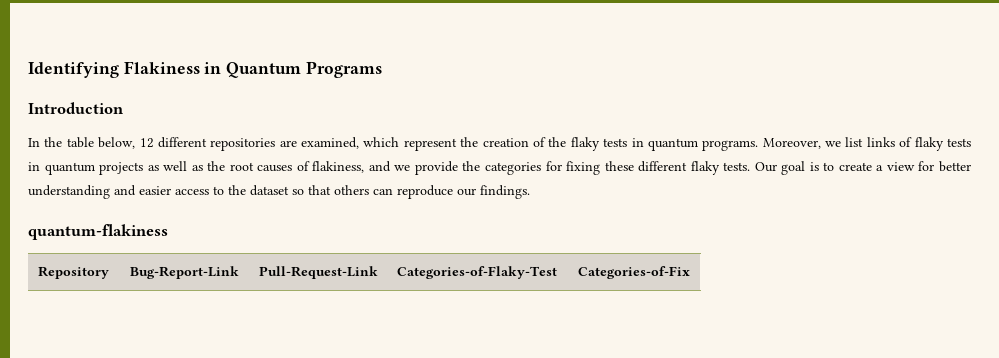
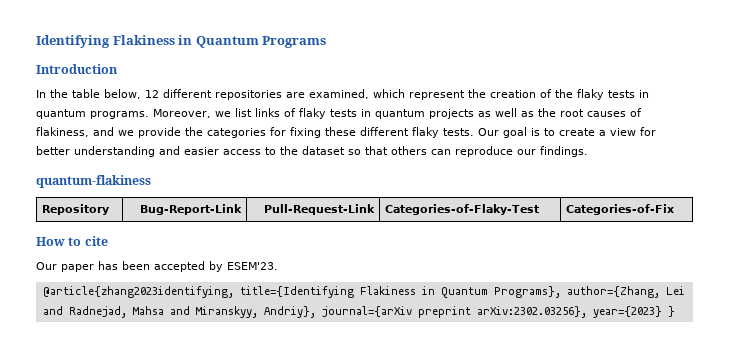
+ How to cite
+ Our paper has been accepted by ESEM'23.
+ @article{zhang2023identifying, title={Identifying Flakiness in Quantum Programs}, author={Zhang, Lei and Radnejad, Mahsa and Miranskyy, Andriy}, journal={arXiv preprint arXiv:2302.03256}, year={2023} }

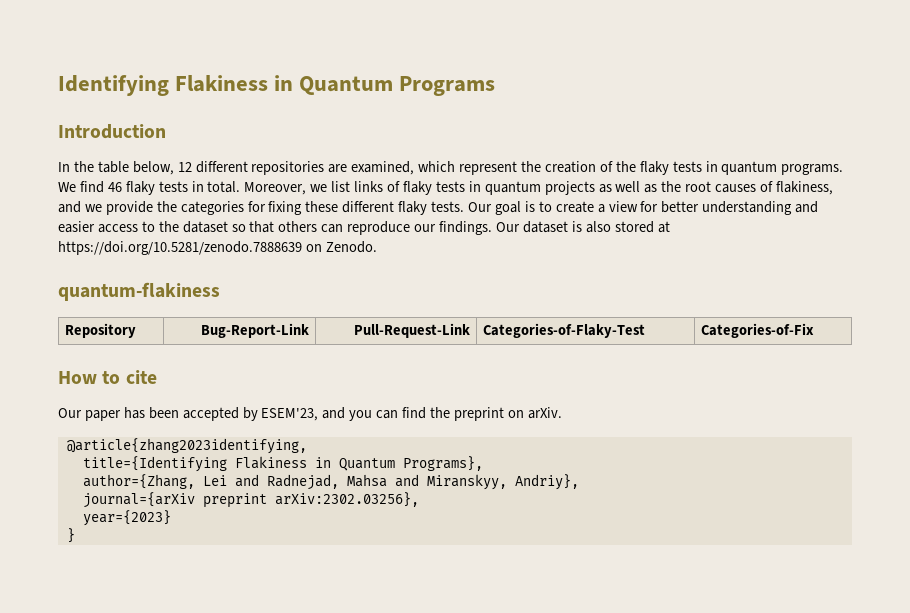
+ We find 46 flaky tests in total.
+ Our dataset is also stored at https://doi.org/10.5281/zenodo.7888639 on Zenodo.
- Our paper has been accepted by ESEM'23.
+ Our paper has been accepted by ESEM'23, and you can find the preprint on arXiv.
- @article{zhang2023identifying, title={Identifying Flakiness in Quantum Programs}, author={Zhang, Lei and Radnejad, Mahsa and Miranskyy, Andriy}, journal={arXiv preprint arXiv:2302.03256}, year={2023} }
+ @article{zhang2023identifying,
+ title={Identifying Flakiness in Quantum Programs},
+ author={Zhang, Lei and Radnejad, Mahsa and Miranskyy, Andriy},
+ journal={arXiv preprint arXiv:2302.03256},
+ year={2023}
+ }

